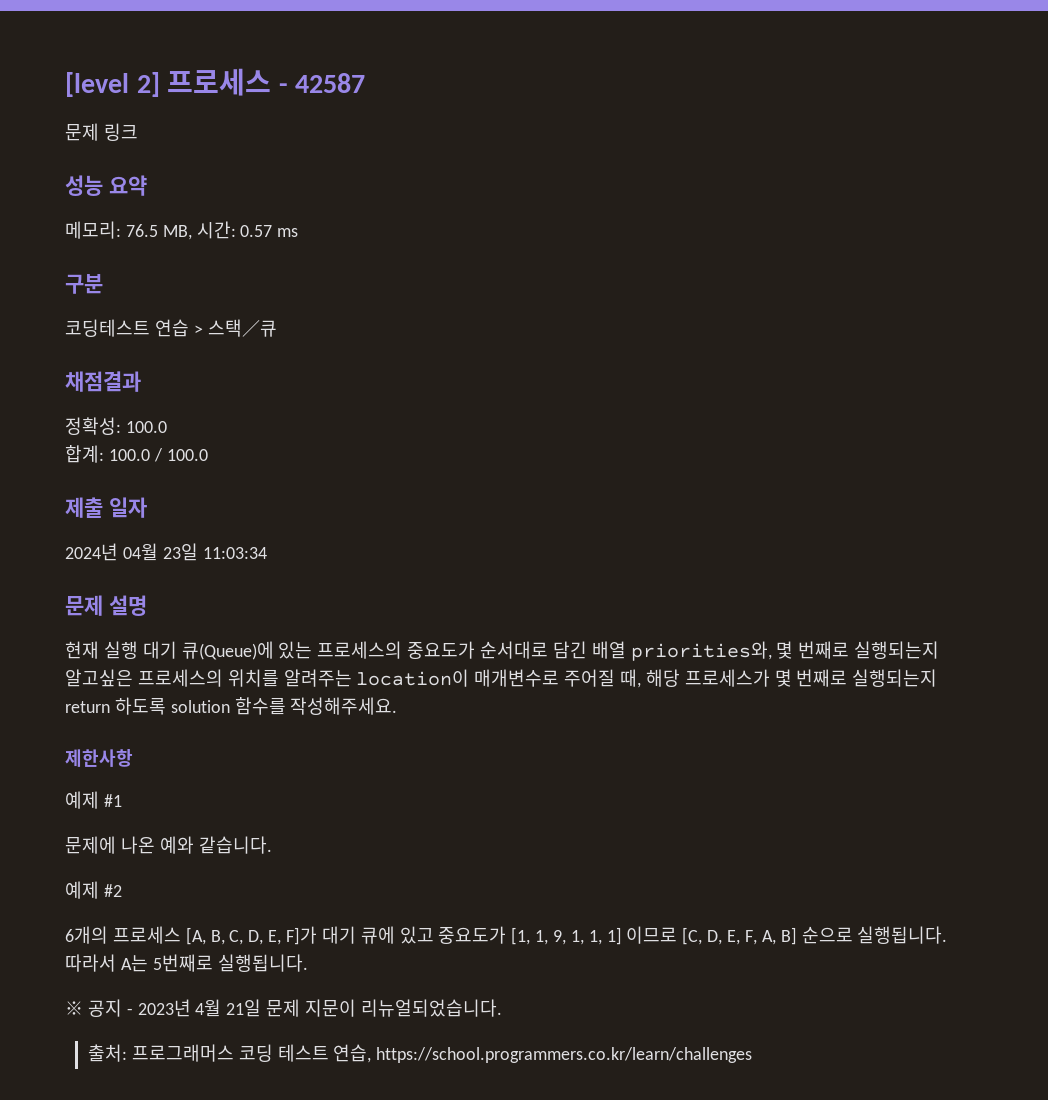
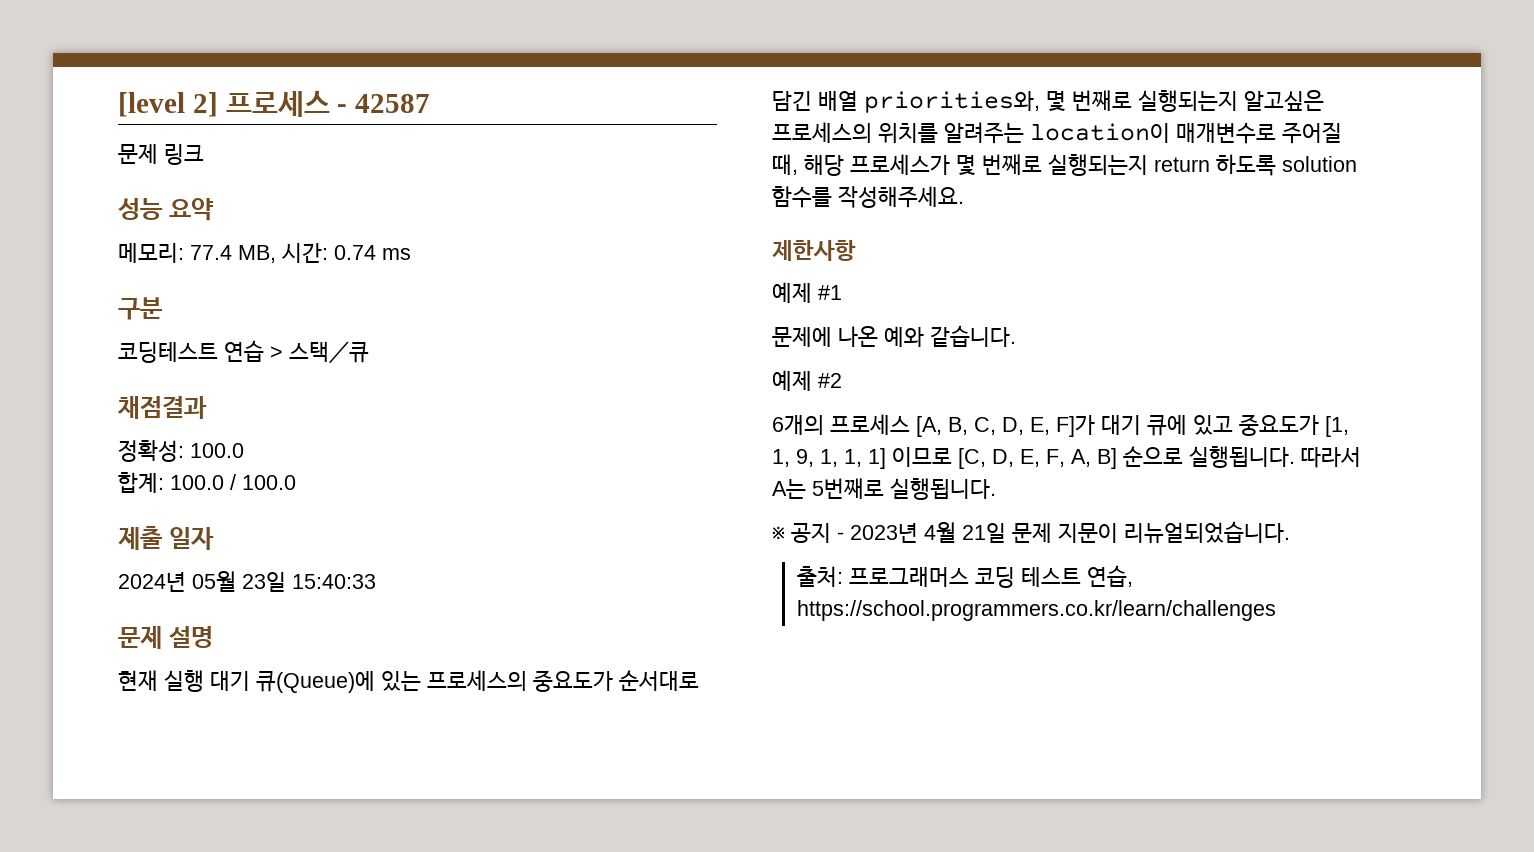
- 메모리: 76.5 MB, 시간: 0.57 ms
+ 메모리: 77.4 MB, 시간: 0.74 ms
- 2024년 04월 23일 11:03:34
+ 2024년 05월 23일 15:40:33

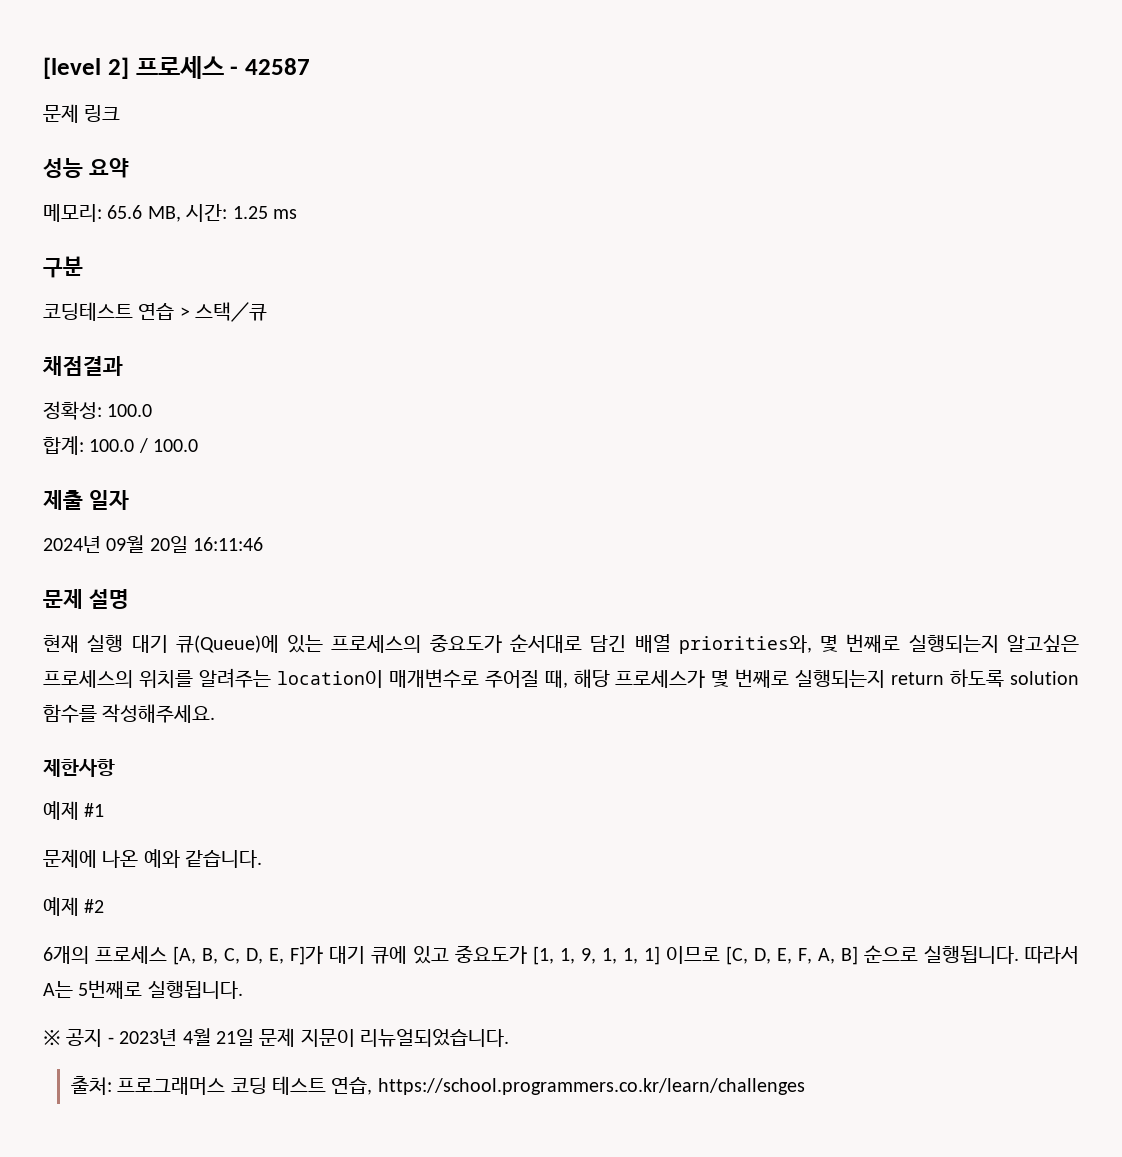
- 메모리: 77.4 MB, 시간: 0.74 ms
+ 메모리: 65.6 MB, 시간: 1.25 ms
- 2024년 05월 23일 15:40:33
+ 2024년 09월 20일 16:11:46

